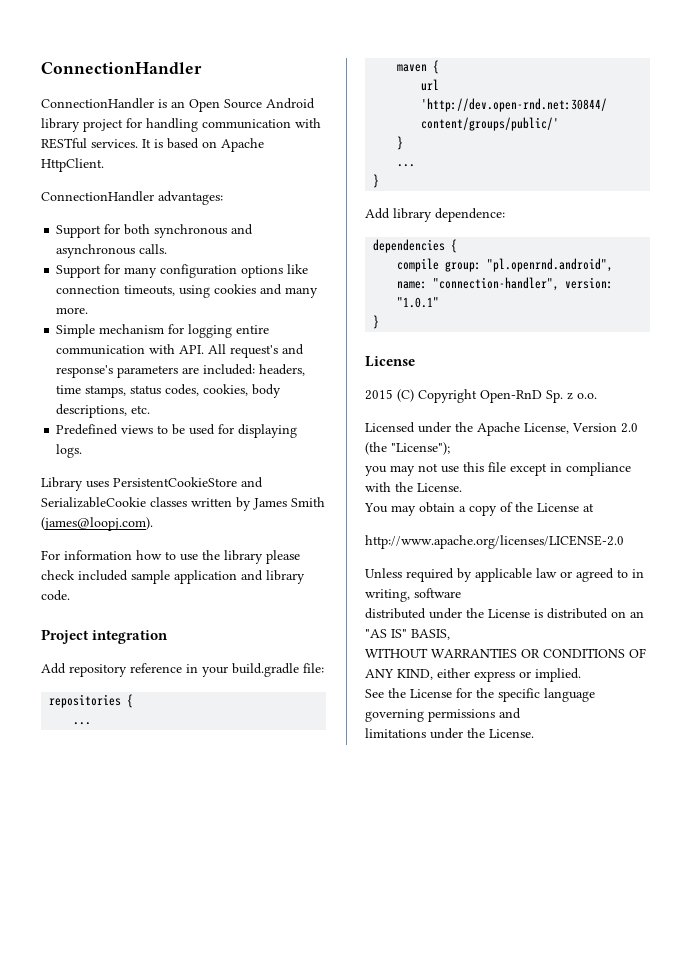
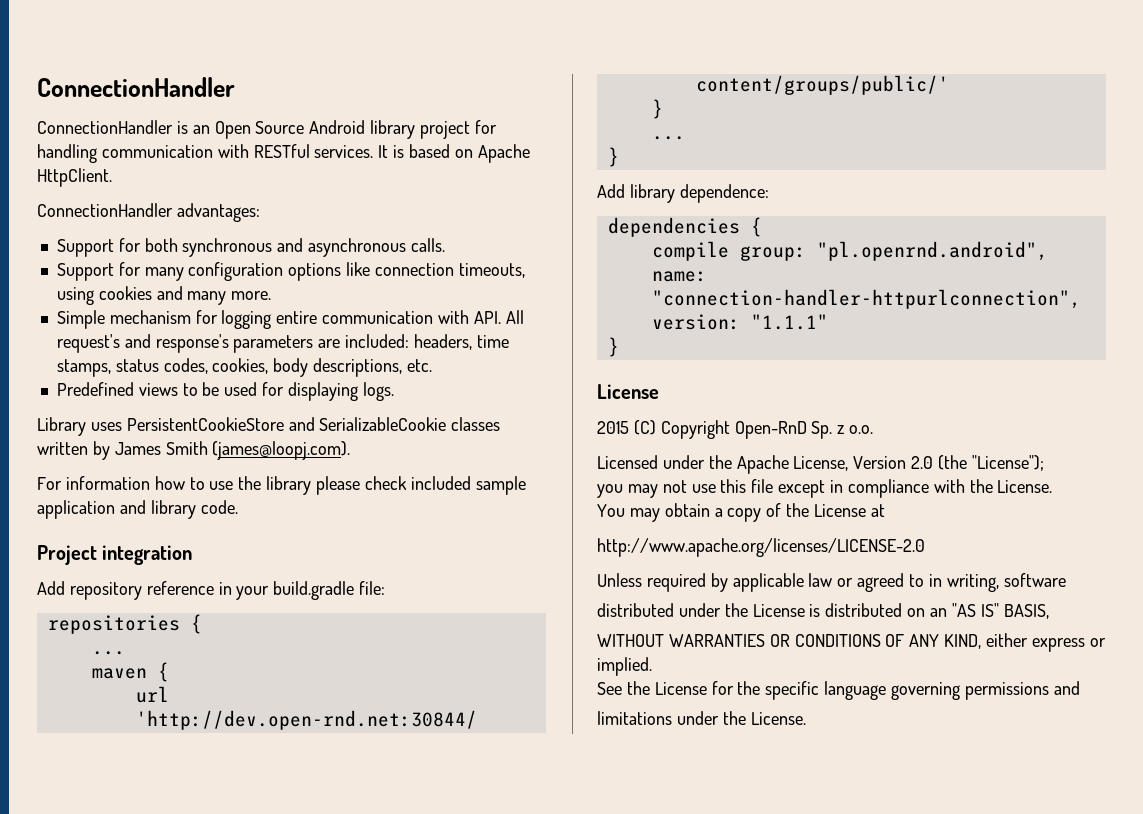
- compile group: "pl.openrnd.android", name: "connection-handler", version: "1.0.1"
+ compile group: "pl.openrnd.android", name: "connection-handler-httpurlconnection", version: "1.1.1"

